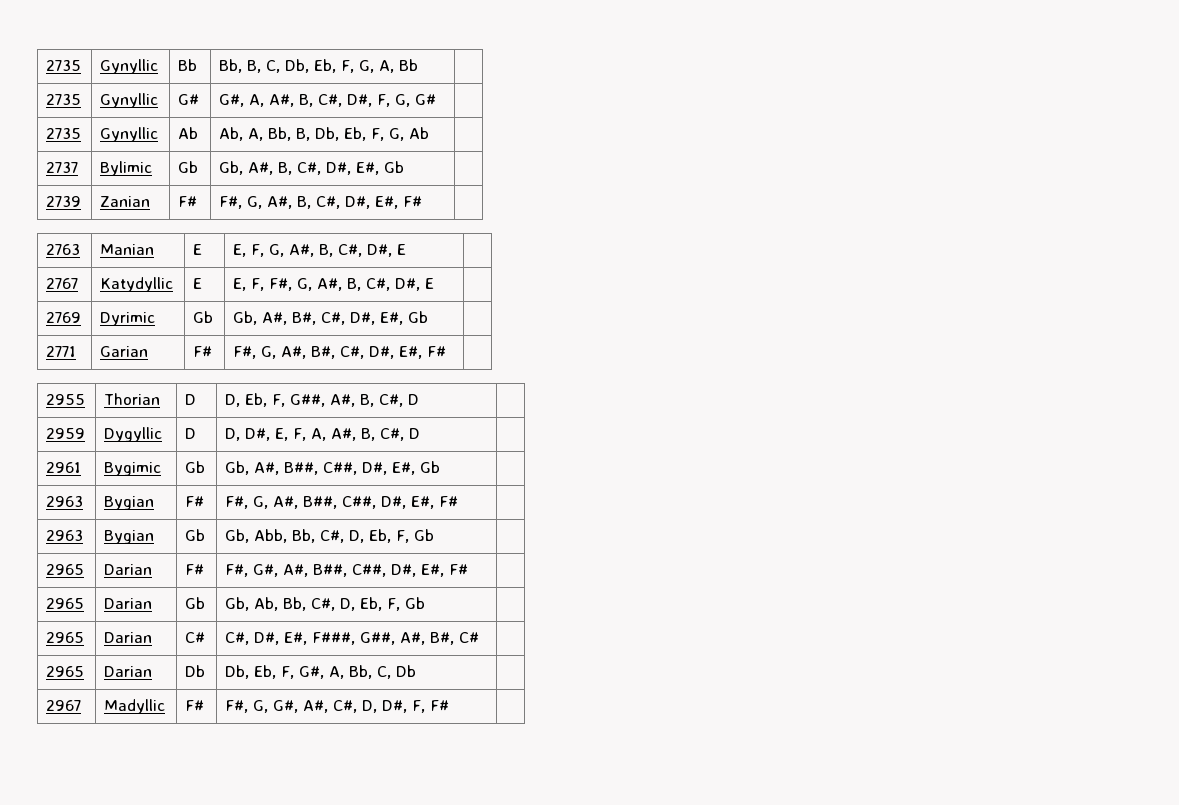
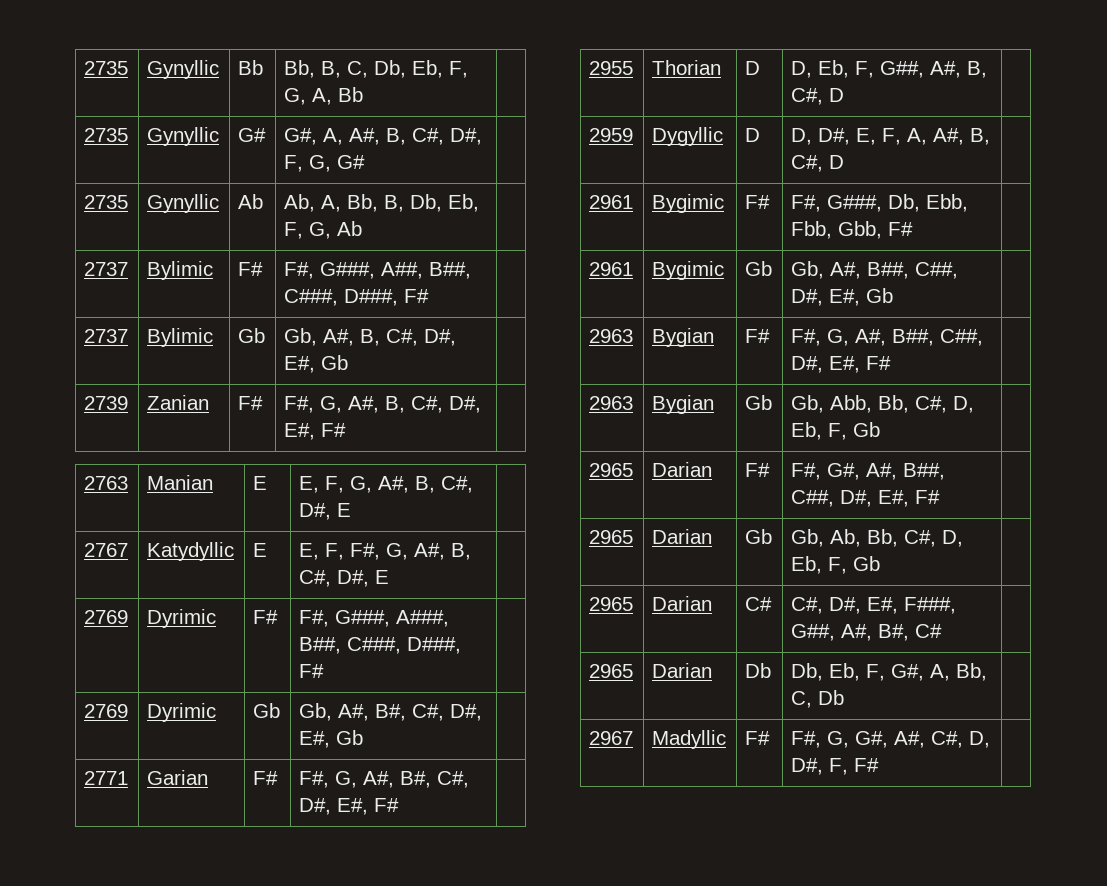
+ 2737 | Bylimic | F# | F#, G###, A##, B##, C###, D###, F# |
+ 2769 | Dyrimic | F# | F#, G###, A###, B##, C###, D###, F# |
+ 2961 | Bygimic | F# | F#, G###, Db, Ebb, Fbb, Gbb, F# |

